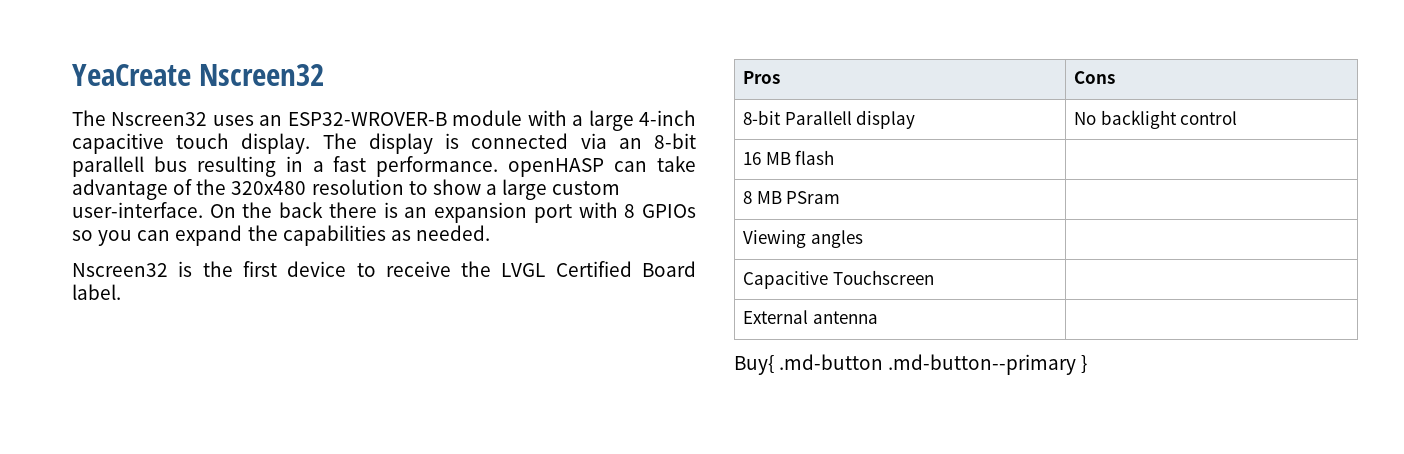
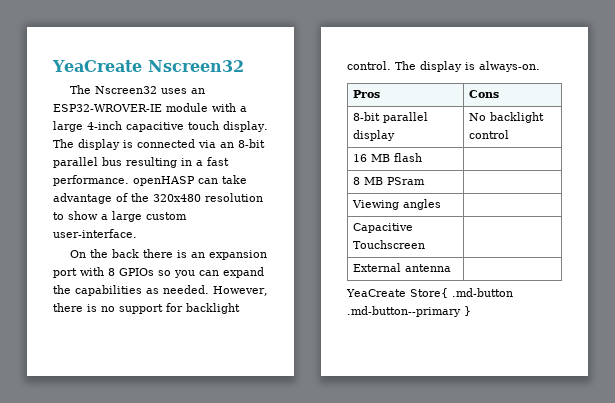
- The Nscreen32 uses an ESP32-WROVER-B module with a large 4-inch capacitive touch display.
+ The Nscreen32 uses an ESP32-WROVER-IE module with a large 4-inch capacitive touch display.
- The display is connected via an 8-bit parallell bus resulting in a fast performance. openHASP can take advantage of the 320x480 resolution to show a large custom user-interface. On the back there is an expansion port with 8 GPIOs so you can expand the capabilities as needed.
- Nscreen32 is the first device to receive the LVGL Certified Board label.
+ The display is connected via an 8-bit parallel bus resulting in a fast performance. openHASP can take advantage of the 320x480 resolution to show a large custom user-interface.
+ On the back there is an expansion port with 8 GPIOs so you can expand the capabilities as needed. However, there is no support for backlight control. The display is always-on.
- 8-bit Parallell display | No backlight control
+ 8-bit parallel display | No backlight control
- Buy{ .md-button .md-button--primary }
+ YeaCreate Store{ .md-button .md-button--primary }

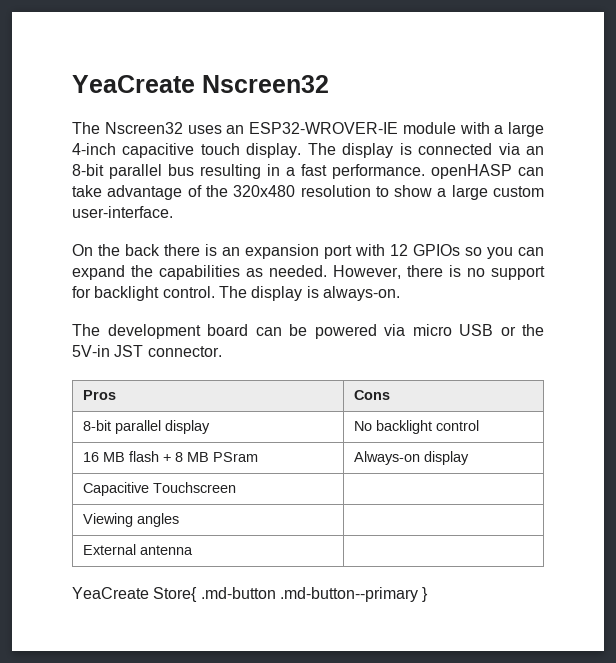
- On the back there is an expansion port with 8 GPIOs so you can expand the capabilities as needed.
+ On the back there is an expansion port with 12 GPIOs so you can expand the capabilities as needed.
+ The development board can be powered via micro USB or the 5V-in JST connector.
- 16 MB flash |
- 8 MB PSram |
+ 16 MB flash + 8 MB PSram | Always-on display
+ Capacitive Touchscreen |
- Capacitive Touchscreen |

